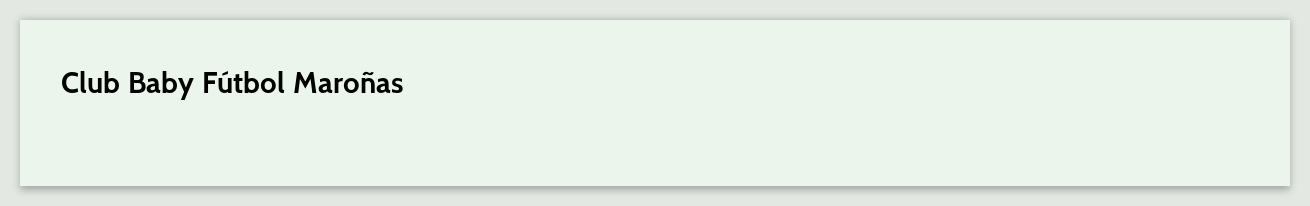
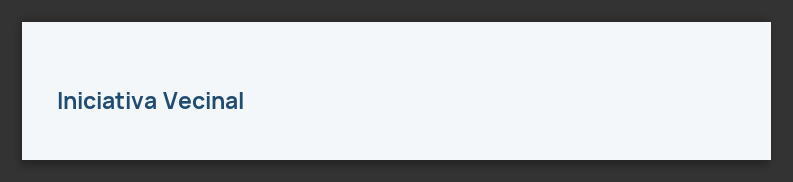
- Club Baby Fútbol Maroñas
+ Iniciativa Vecinal

